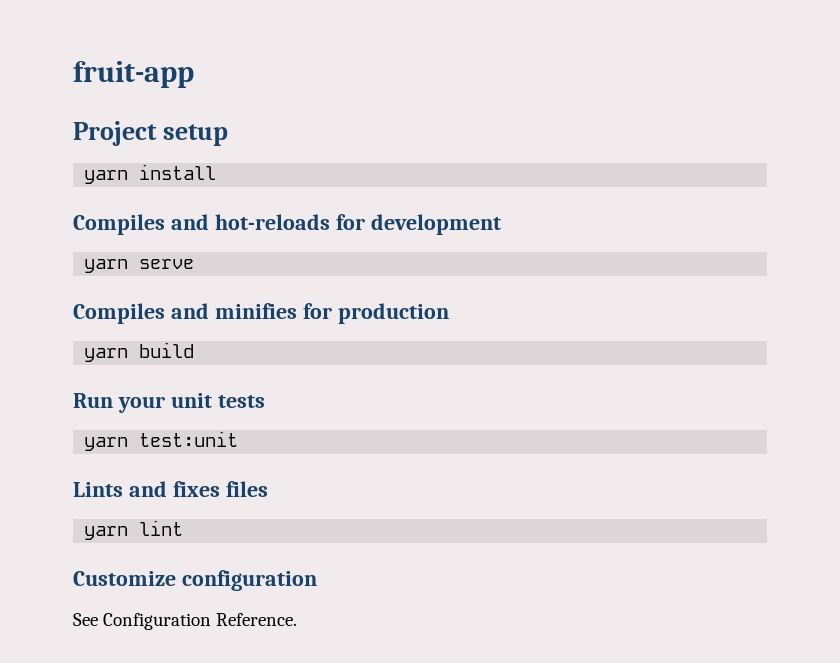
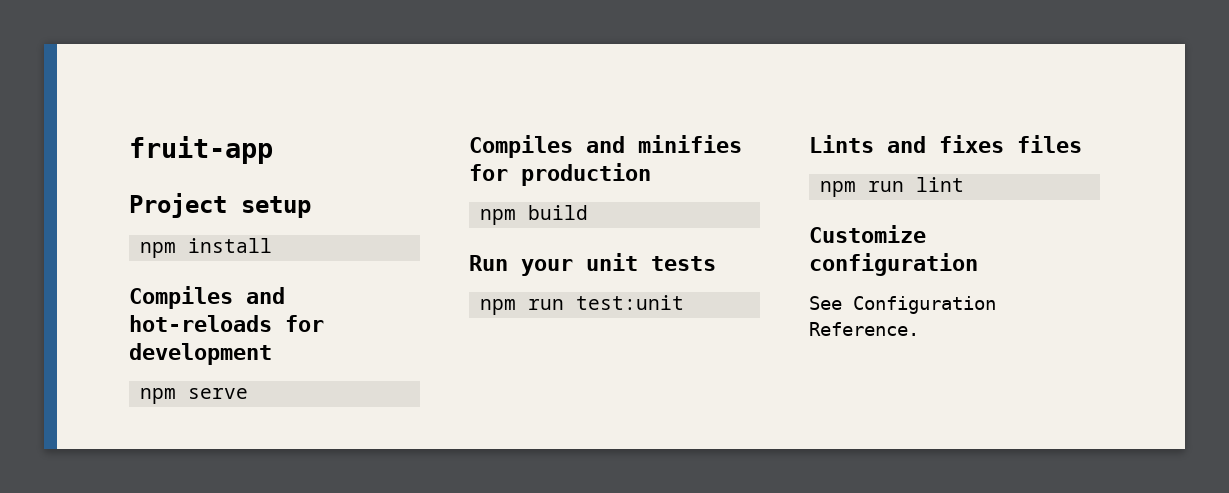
- yarn install
+ npm install
- yarn serve
+ npm serve
- yarn build
+ npm build
- yarn test:unit
+ npm run test:unit
- yarn lint
+ npm run lint

